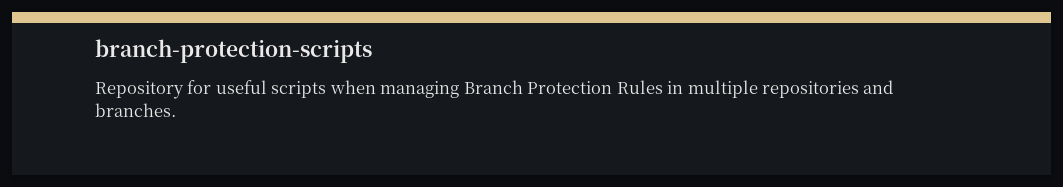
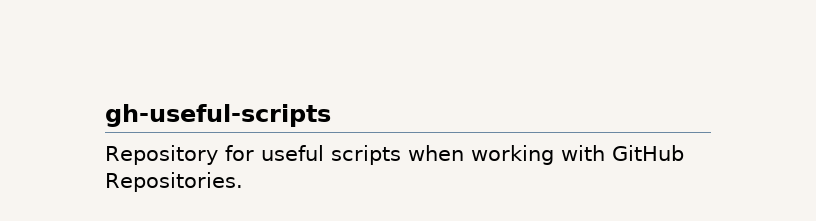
- branch-protection-scripts
+ gh-useful-scripts
- Repository for useful scripts when managing Branch Protection Rules in multiple repositories and branches.
+ Repository for useful scripts when working with GitHub Repositories.

